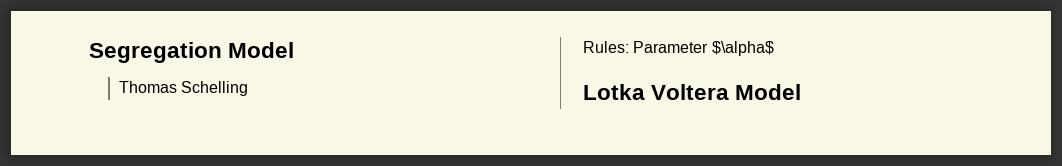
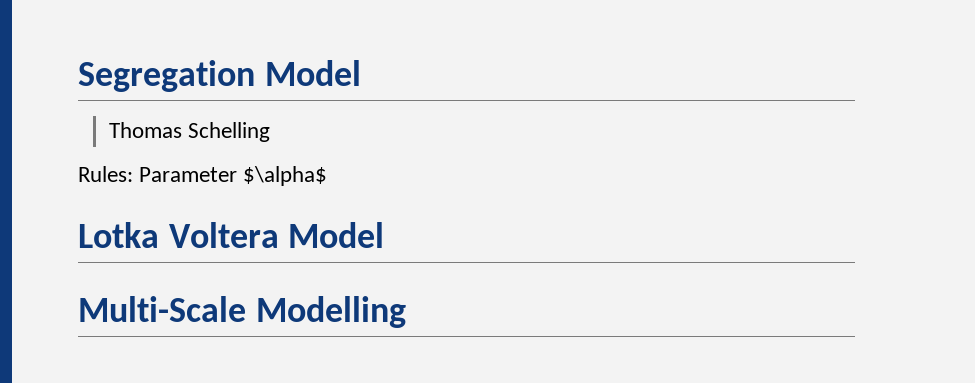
+ Multi-Scale Modelling

